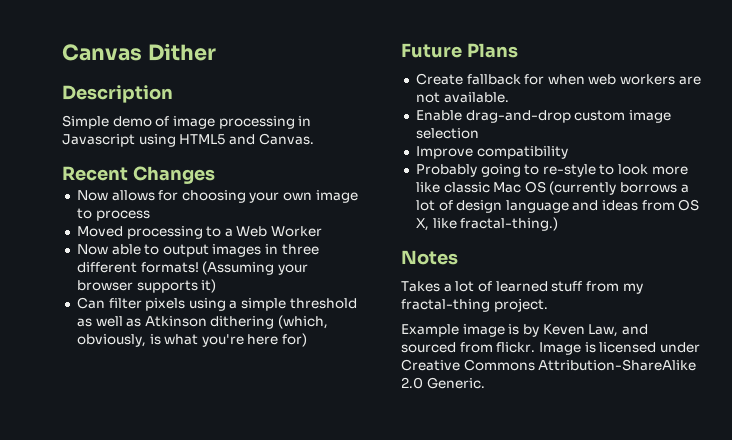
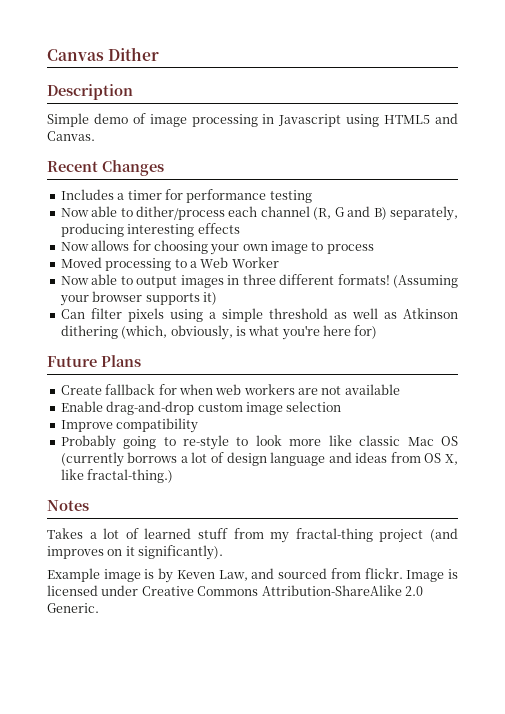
+ Includes a timer for performance testing
+ Now able to dither/process each channel (R, G and B) separately, producing interesting effects
- Create fallback for when web workers are not available.
+ Create fallback for when web workers are not available
- Takes a lot of learned stuff from my fractal-thing project.
+ Takes a lot of learned stuff from my fractal-thing project (and improves on it significantly).

